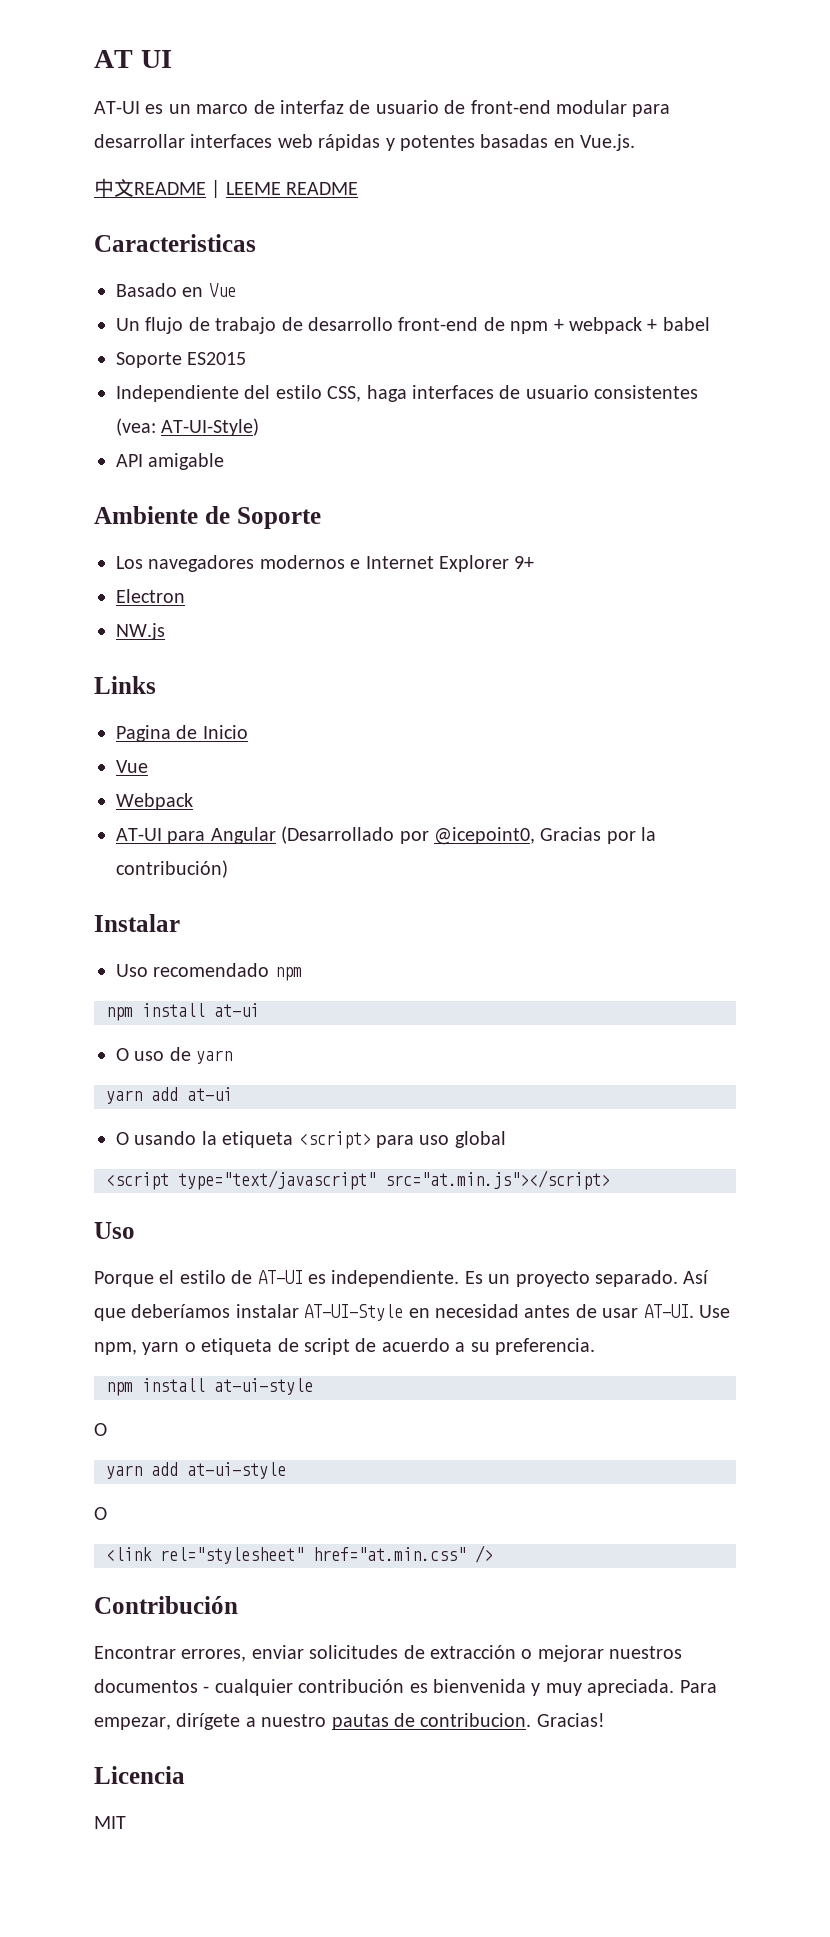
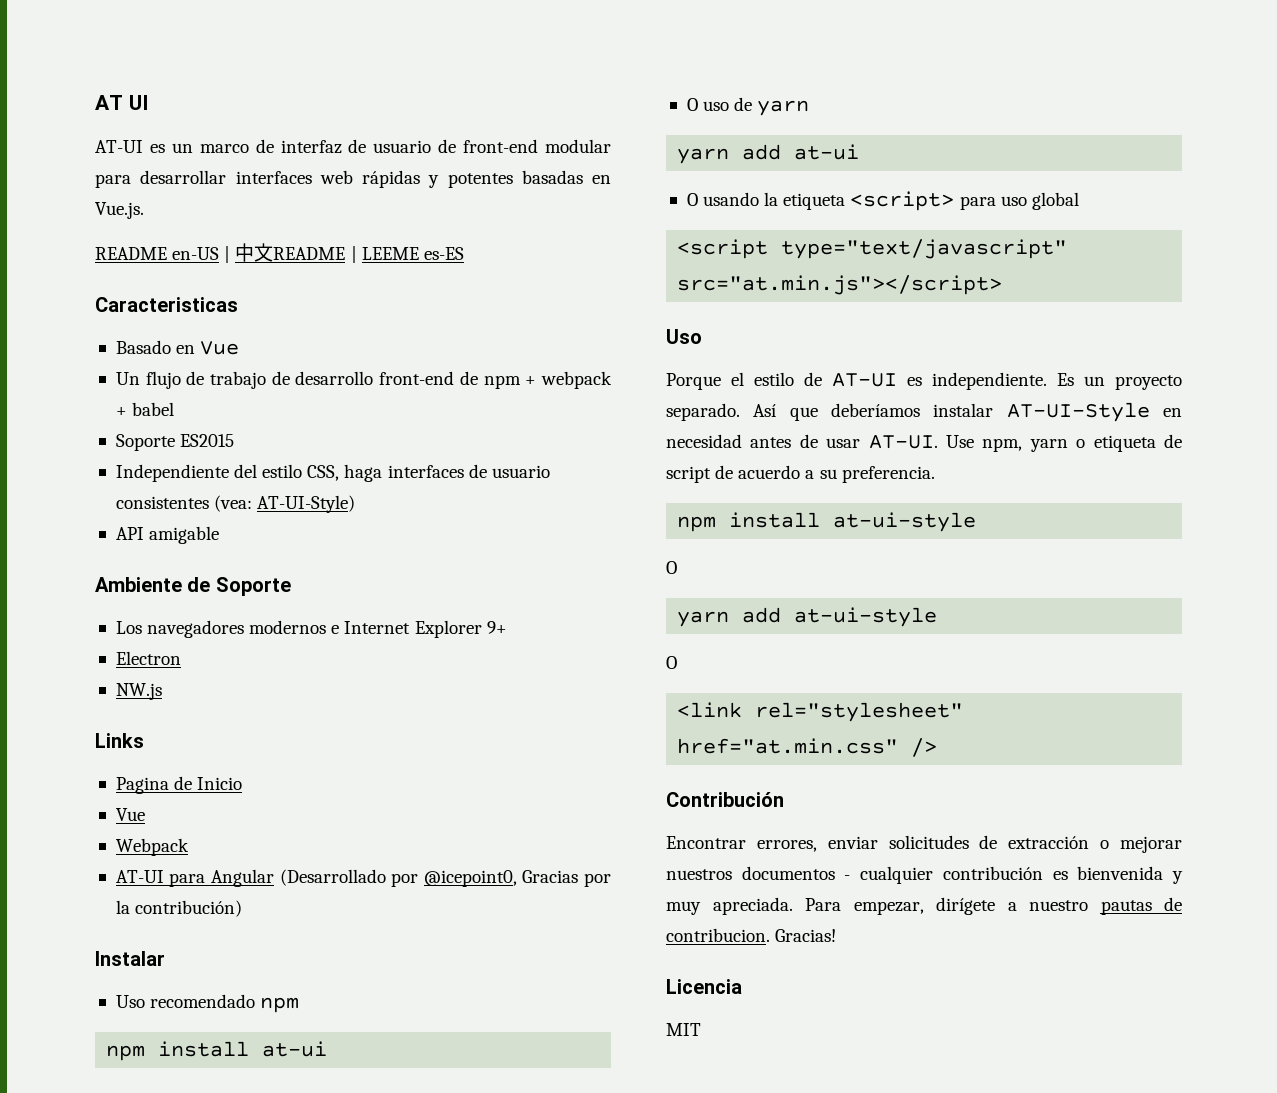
- 中文README | LEEME README
+ README en-US | 中文README | LEEME es-ES

